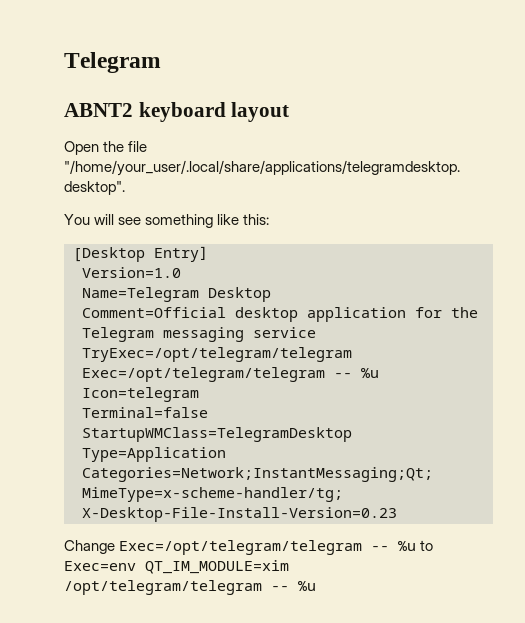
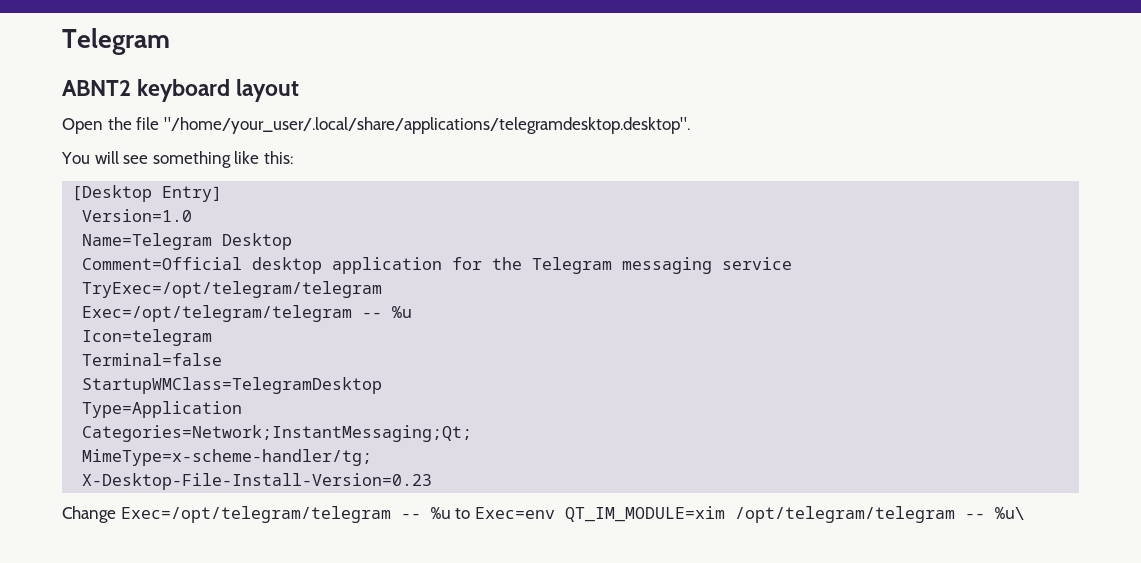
- Change Exec=/opt/telegram/telegram -- %u to Exec=env QT_IM_MODULE=xim /opt/telegram/telegram -- %u
+ Change Exec=/opt/telegram/telegram -- %u to Exec=env QT_IM_MODULE=xim /opt/telegram/telegram -- %u\

